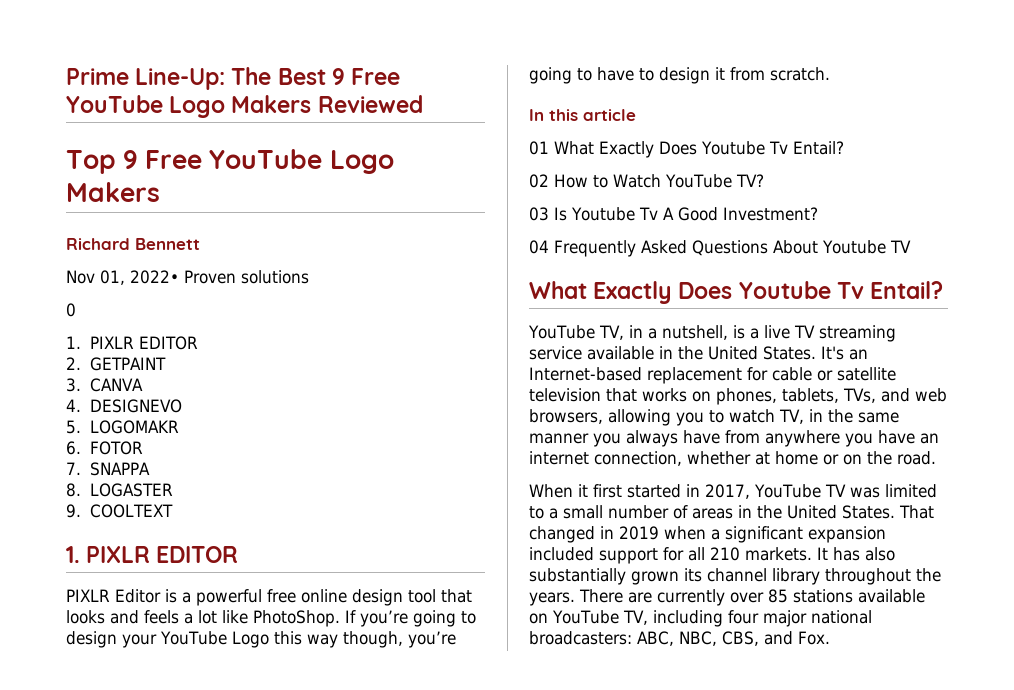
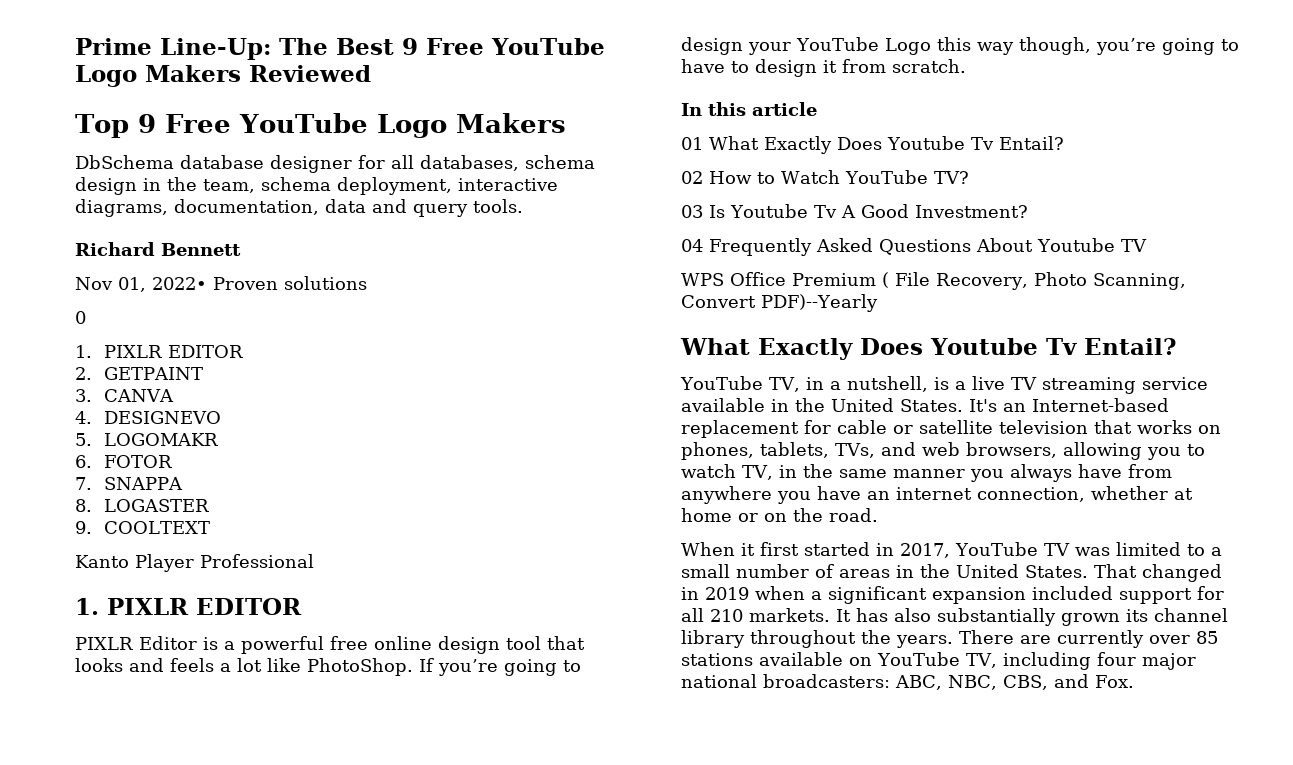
+ DbSchema database designer for all databases, schema design in the team, schema deployment, interactive diagrams, documentation, data and query tools.
+ Kanto Player Professional
+ WPS Office Premium ( File Recovery, Photo Scanning, Convert PDF)--Yearly

